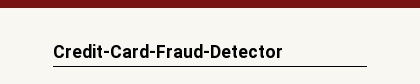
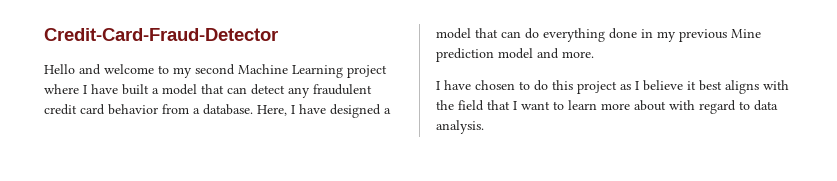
+ Hello and welcome to my second Machine Learning project where I have built a model that can detect any fraudulent credit card behavior from a database. Here, I have designed a model that can do everything done in my previous Mine prediction model and more.
+ I have chosen to do this project as I believe it best aligns with the field that I want to learn more about with regard to data analysis.

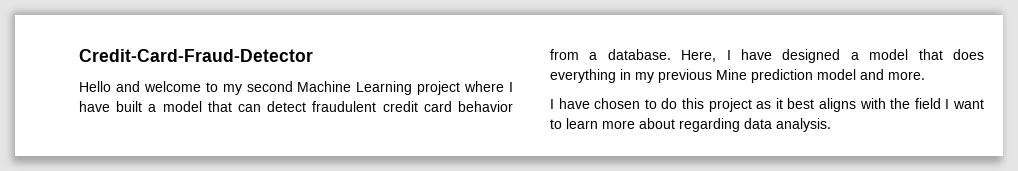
- Hello and welcome to my second Machine Learning project where I have built a model that can detect any fraudulent credit card behavior from a database.
+ Hello and welcome to my second Machine Learning project where I have built a model that can detect fraudulent credit card behavior from a database.
- Here, I have designed a model that can do everything done in my previous Mine prediction model and more.
+ Here, I have designed a model that does everything in my previous Mine prediction model and more.
- I have chosen to do this project as I believe it best aligns with the field that I want to learn more about with regard to data analysis.
+ I have chosen to do this project as it best aligns with the field I want to learn more about regarding data analysis.

